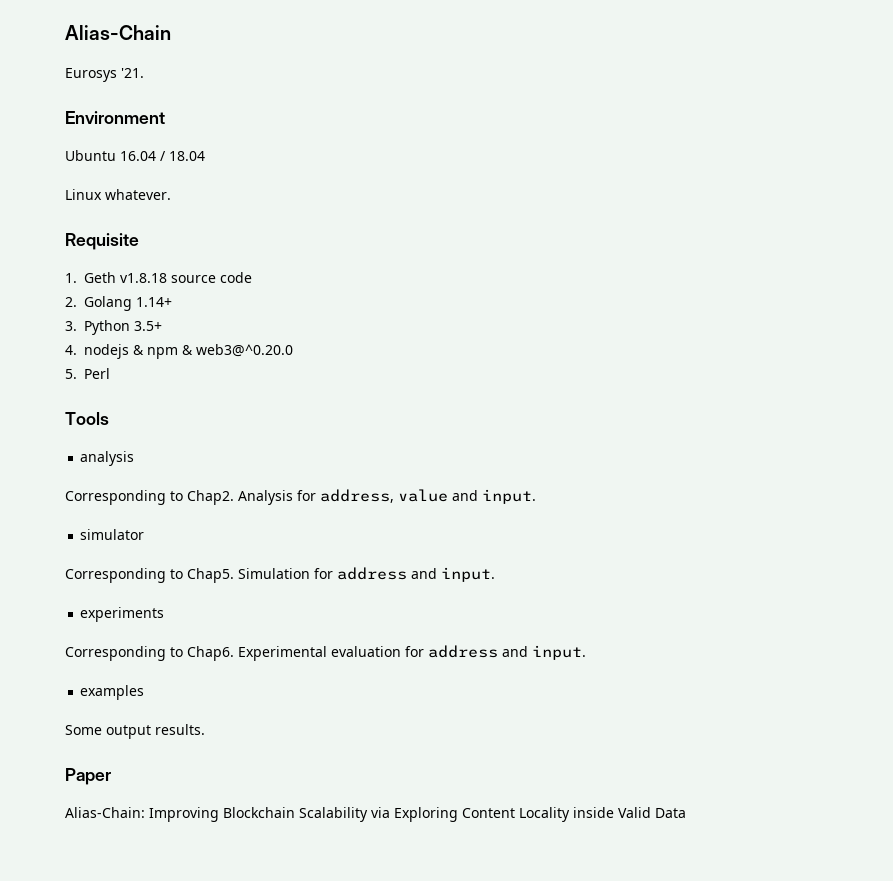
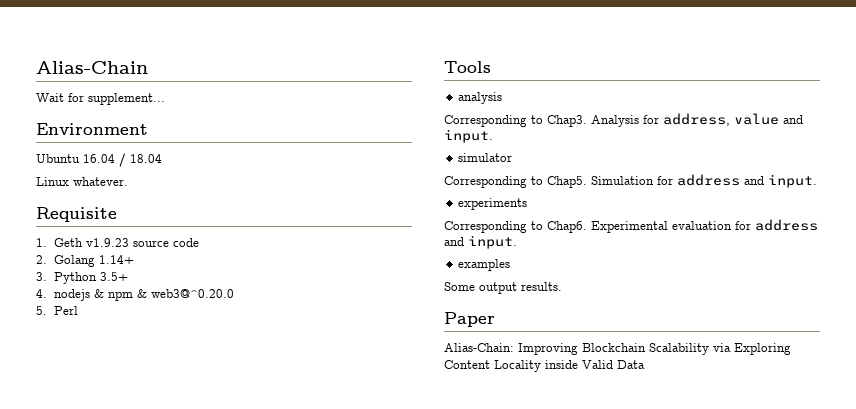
- Eurosys '21.
+ Wait for supplement...
- 1. Geth v1.8.18 source code
+ 1. Geth v1.9.23 source code
- Corresponding to Chap2.
+ Corresponding to Chap3.

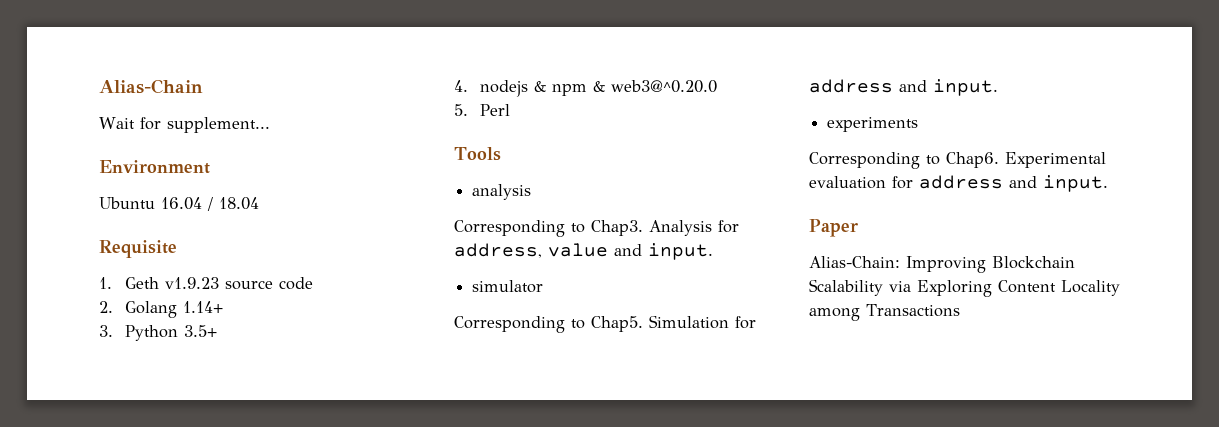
- Linux whatever.
- examples
- Some output results.
- Alias-Chain: Improving Blockchain Scalability via Exploring Content Locality inside Valid Data
+ Alias-Chain: Improving Blockchain Scalability via Exploring Content Locality among Transactions

